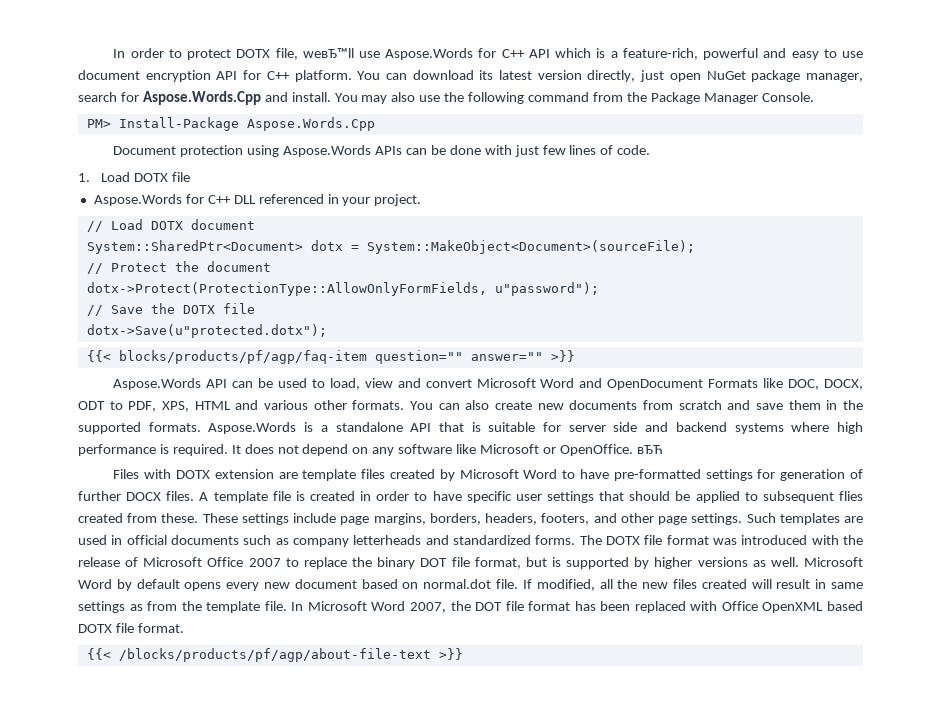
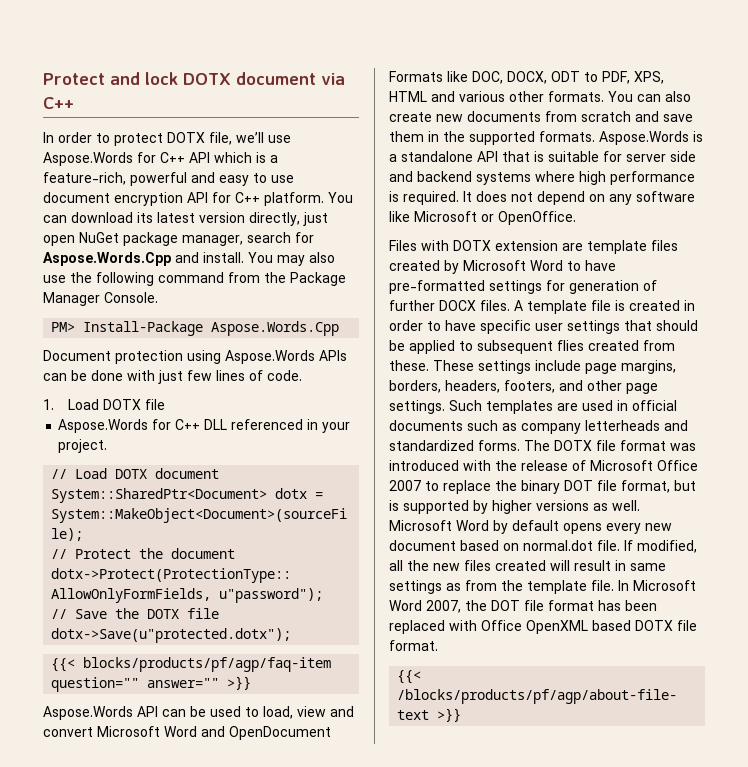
+ Protect and lock DOTX document via C++
- In order to protect DOTX file, weвЂ™ll use Aspose.Words for C++ API which is a feature-rich, powerful and easy to use document encryption API for C++ platform.
+ In order to protect DOTX file, we’ll use Aspose.Words for C++ API which is a feature-rich, powerful and easy to use document encryption API for C++ platform.
- It does not depend on any software like Microsoft or OpenOffice. вЂЋ
+ It does not depend on any software like Microsoft or OpenOffice.

